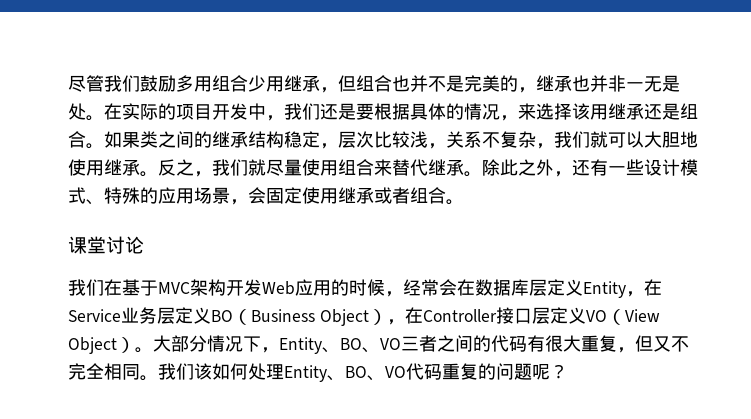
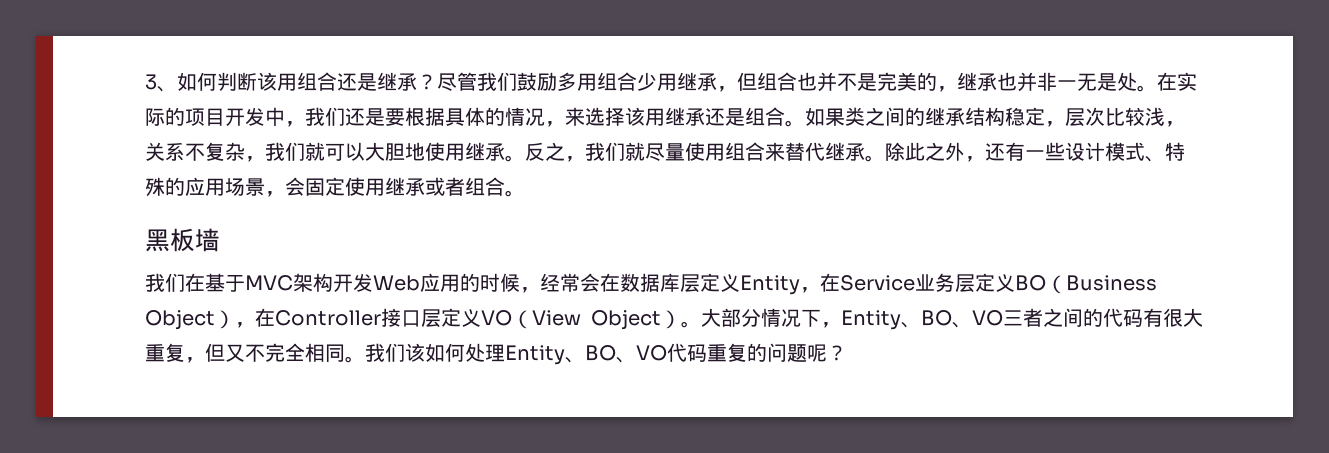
+ 3、如何判断该用组合还是继承？
- 课堂讨论
+ 黑板墙

